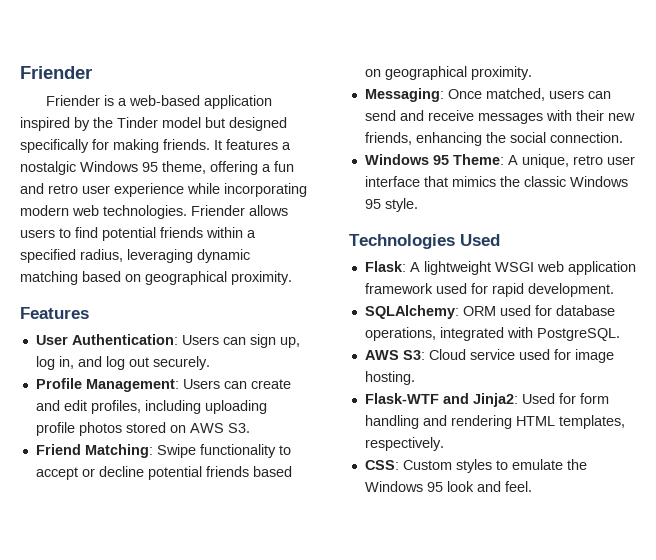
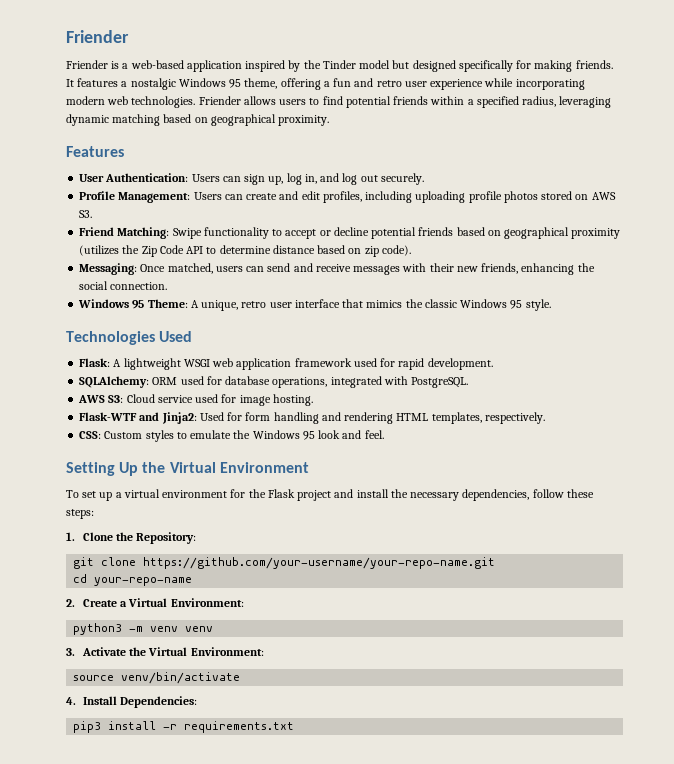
- Friend Matching: Swipe functionality to accept or decline potential friends based on geographical proximity.
+ Friend Matching: Swipe functionality to accept or decline potential friends based on geographical proximity (utilizes the Zip Code API to determine distance based on zip code).
+ Setting Up the Virtual Environment
+ To set up a virtual environment for the Flask project and install the necessary dependencies, follow these steps:
+ 1. Clone the Repository:
+ git clone https://github.com/your-username/your-repo-name.git
+ cd your-repo-name
+ 2. Create a Virtual Environment:
+ python3 -m venv venv
+ 3. Activate the Virtual Environment:
+ source venv/bin/activate
+ 4. Install Dependencies:
+ pip3 install -r requirements.txt

